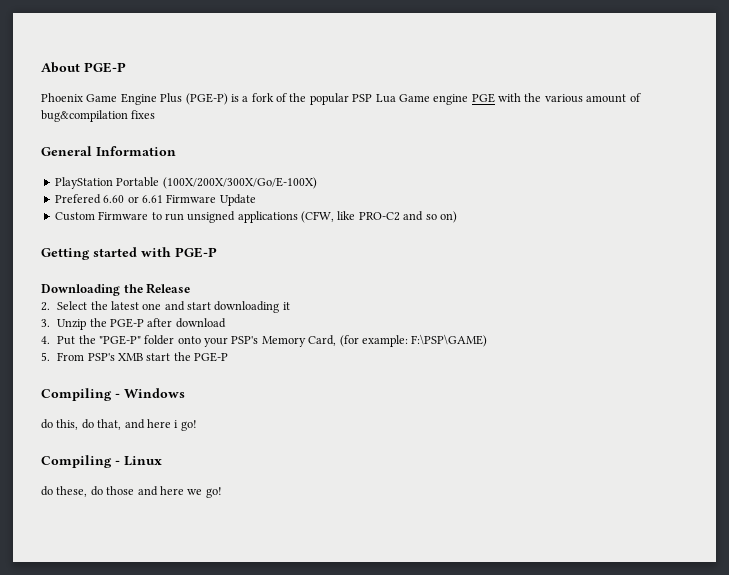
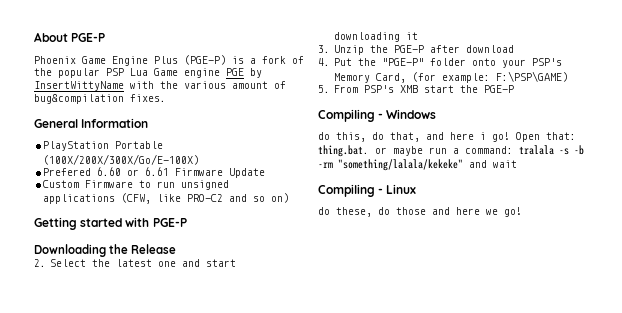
- Phoenix Game Engine Plus (PGE-P) is a fork of the popular PSP Lua Game engine PGE with the various amount of bug&compilation fixes
+ Phoenix Game Engine Plus (PGE-P) is a fork of the popular PSP Lua Game engine PGE by InsertWittyName with the various amount of bug&compilation fixes.
+ Open that: thing.bat. or maybe run a command: tralala -s -b -rm "something/lalala/kekeke" and wait

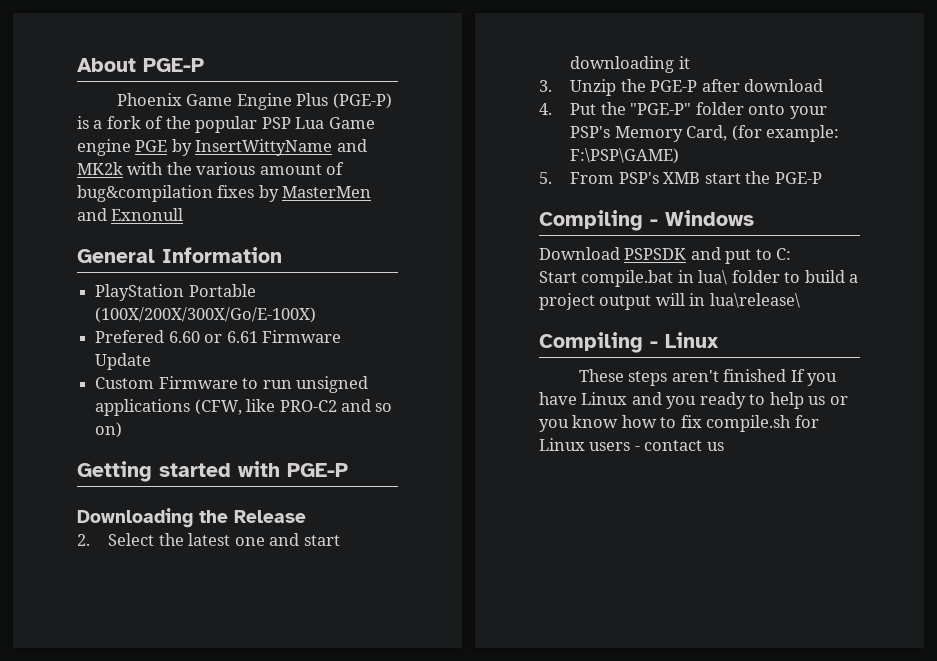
- Phoenix Game Engine Plus (PGE-P) is a fork of the popular PSP Lua Game engine PGE by InsertWittyName with the various amount of bug&compilation fixes.
+ Phoenix Game Engine Plus (PGE-P) is a fork of the popular PSP Lua Game engine PGE by InsertWittyName and MK2k with the various amount of bug&compilation fixes by MasterMen and Exnonull
- do this, do that, and here i go! Open that: thing.bat. or maybe run a command: tralala -s -b -rm "something/lalala/kekeke" and wait
+ Download PSPSDK and put to C:
+ Start compile.bat in lua\ folder to build a project output will in lua\release\
  Compiling - Linux
- do these, do those and here we go!
+ These steps aren't finished If you have Linux and you ready to help us or you know how to fix compile.sh for Linux users - contact us

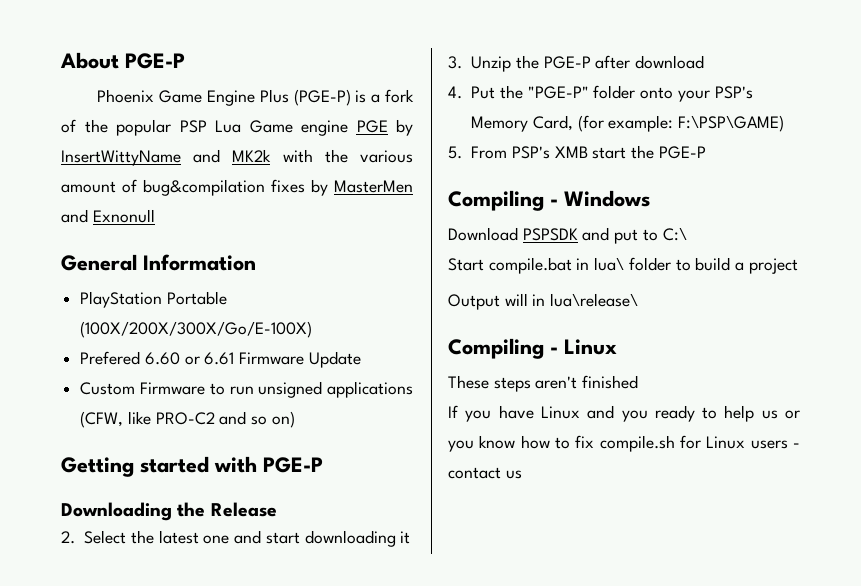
- Download PSPSDK and put to C:
+ Download PSPSDK and put to C:\
- Start compile.bat in lua\ folder to build a project output will in lua\release\
+ Start compile.bat in lua\ folder to build a project
+ Output will in lua\release\
- These steps aren't finished If you have Linux and you ready to help us or you know how to fix compile.sh for Linux users - contact us
+ These steps aren't finished
+ If you have Linux and you ready to help us or you know how to fix compile.sh for Linux users - contact us

